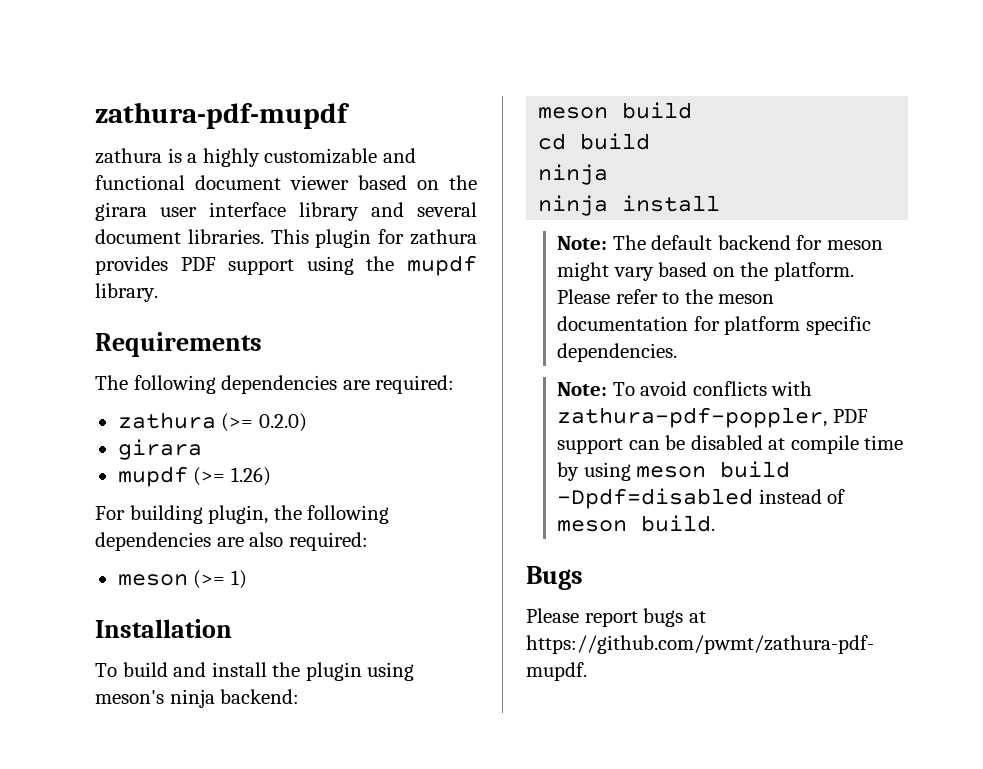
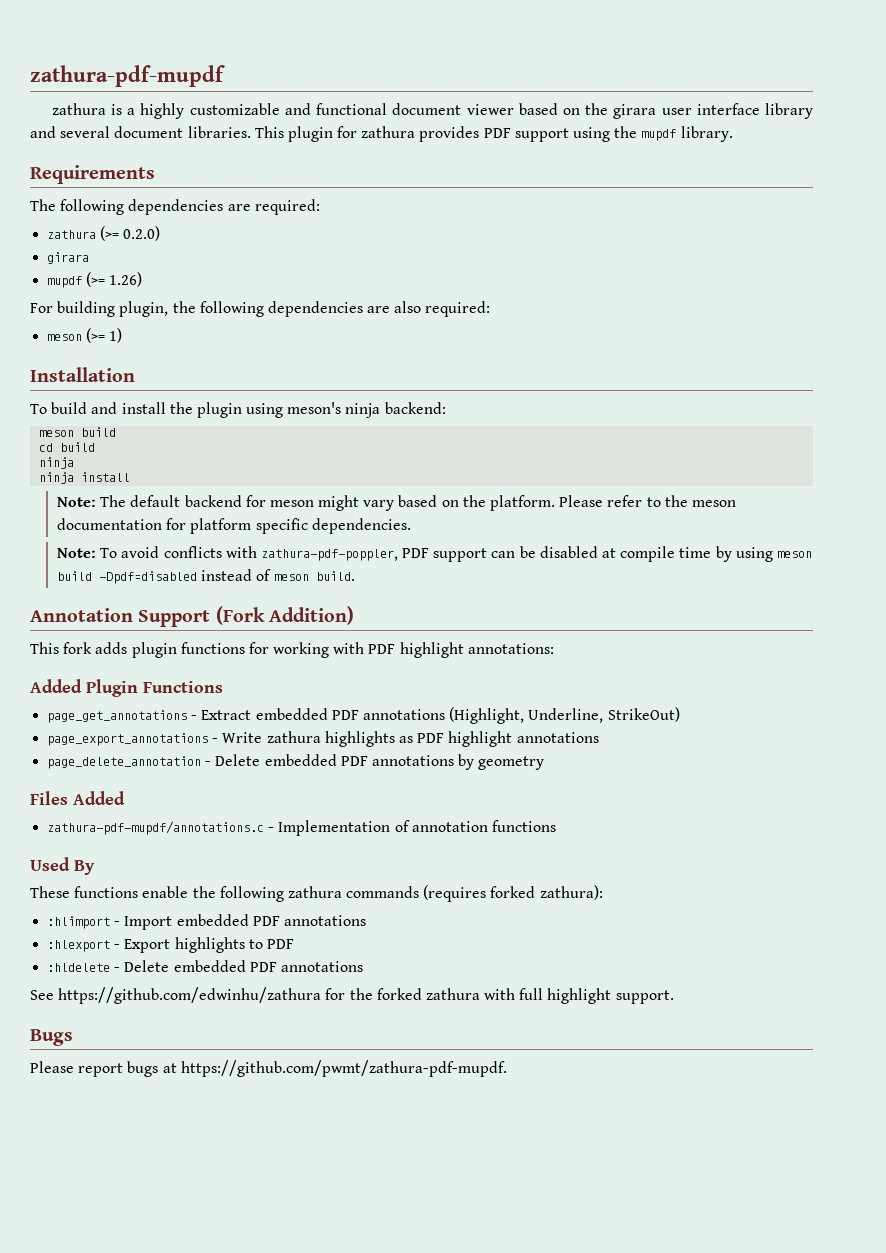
+ Annotation Support (Fork Addition)
+ This fork adds plugin functions for working with PDF highlight annotations:
+ Added Plugin Functions
+ page_get_annotations - Extract embedded PDF annotations (Highlight, Underline, StrikeOut)
+ page_export_annotations - Write zathura highlights as PDF highlight annotations
+ page_delete_annotation - Delete embedded PDF annotations by geometry
+ Files Added
+ zathura-pdf-mupdf/annotations.c - Implementation of annotation functions
+ Used By
+ These functions enable the following zathura commands (requires forked zathura):
+ :hlimport - Import embedded PDF annotations
+ :hlexport - Export highlights to PDF
+ :hldelete - Delete embedded PDF annotations
+ See https://github.com/edwinhu/zathura for the forked zathura with full highlight support.

